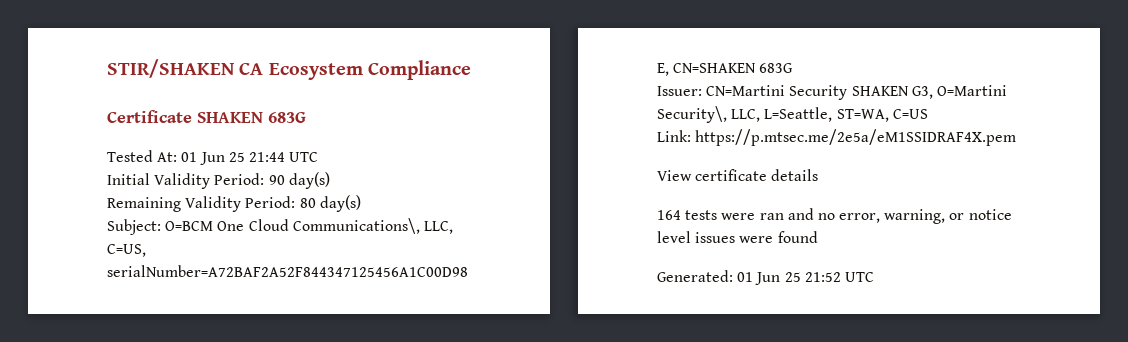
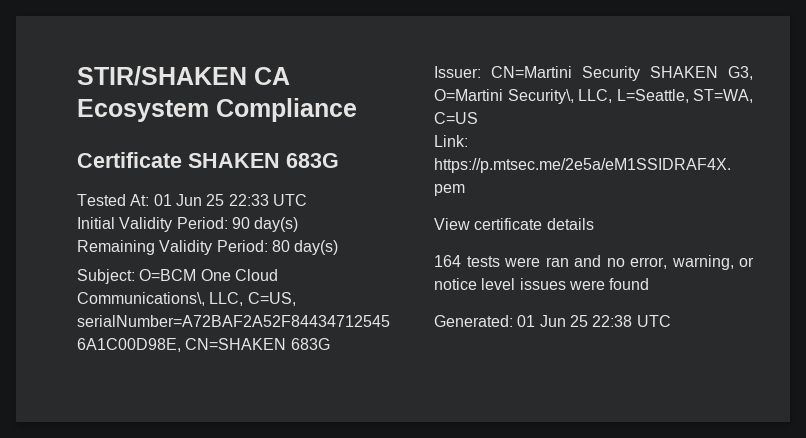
- Tested At: 01 Jun 25 21:44 UTC
+ Tested At: 01 Jun 25 22:33 UTC
- Generated: 01 Jun 25 21:52 UTC
+ Generated: 01 Jun 25 22:38 UTC

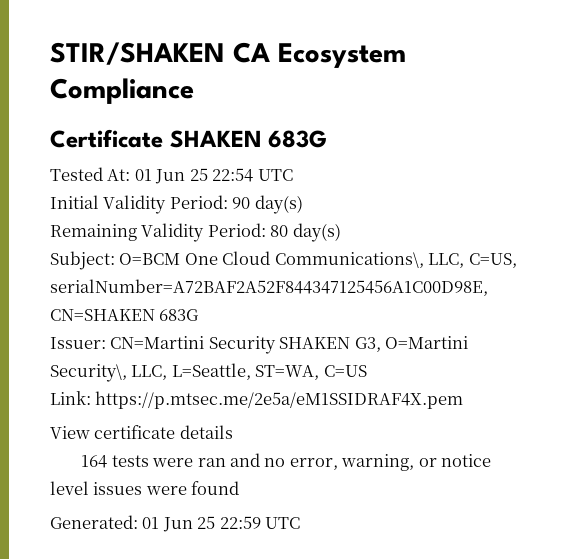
- Tested At: 01 Jun 25 22:33 UTC
+ Tested At: 01 Jun 25 22:54 UTC
- Generated: 01 Jun 25 22:38 UTC
+ Generated: 01 Jun 25 22:59 UTC

